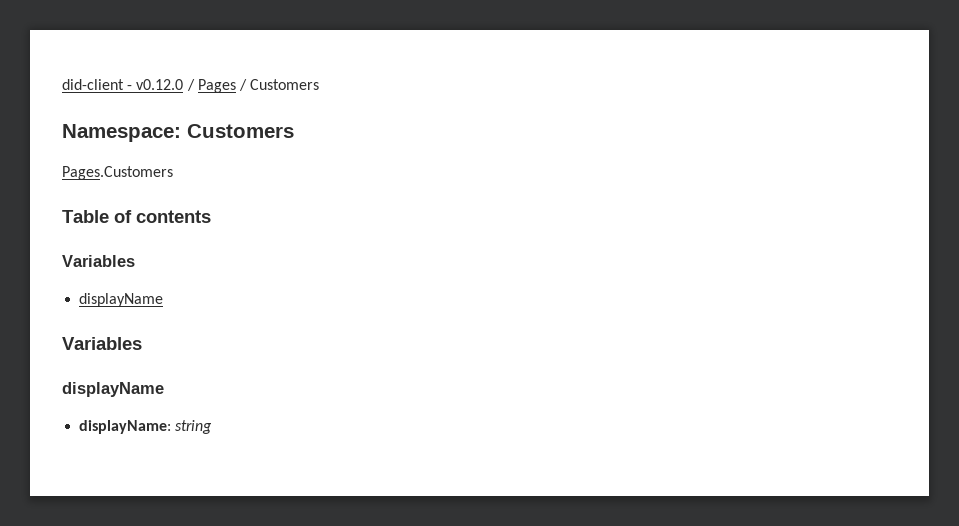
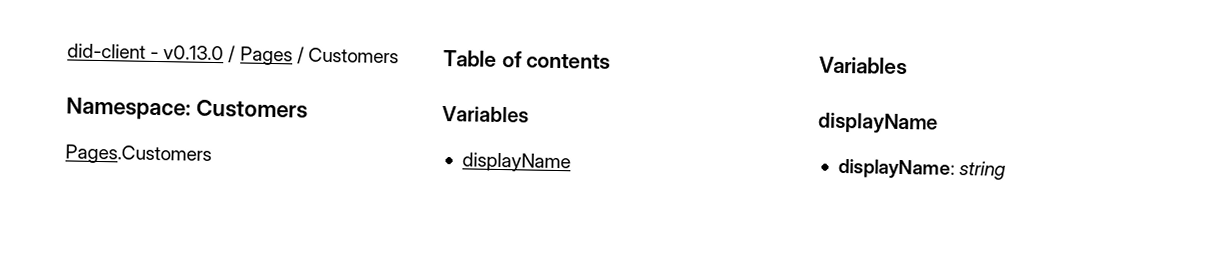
- did-client - v0.12.0 / Pages / Customers
+ did-client - v0.13.0 / Pages / Customers

